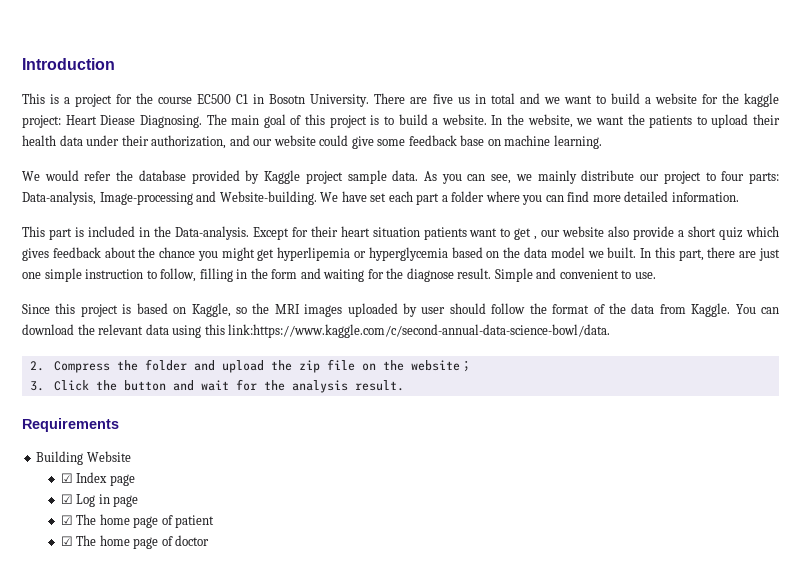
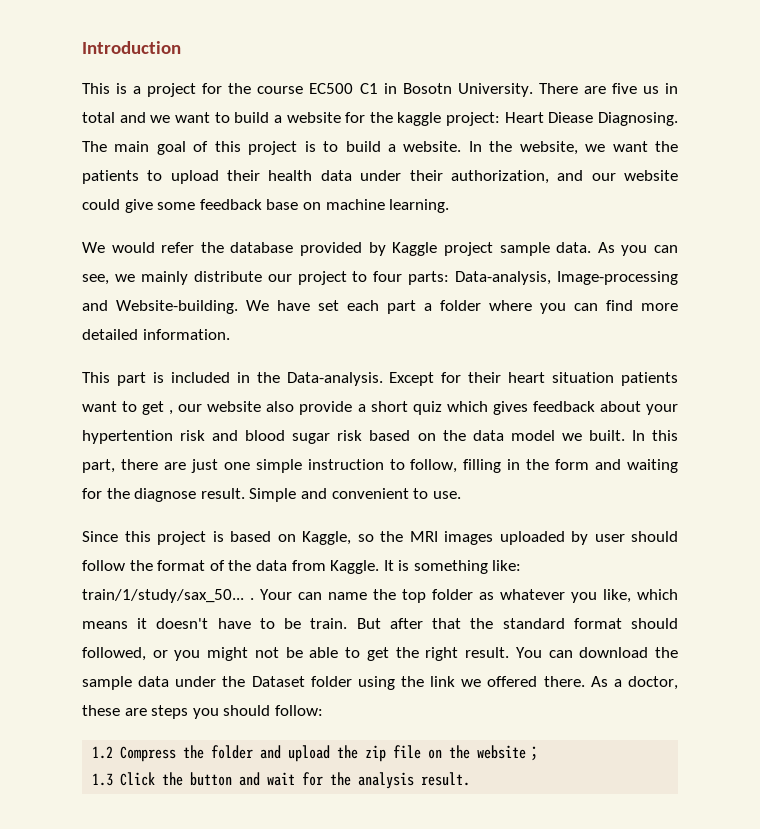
- Except for their heart situation patients want to get , our website also provide a short quiz which gives feedback about the chance you might get hyperlipemia or hyperglycemia based on the data model we built.
+ Except for their heart situation patients want to get , our website also provide a short quiz which gives feedback about your hypertention risk and blood sugar risk based on the data model we built.
- You can download the relevant data using this link:https://www.kaggle.com/c/second-annual-data-science-bowl/data.
- 2. Compress the folder and upload the zip file on the website；
+ It is something like: train/1/study/sax_50... . Your can name the top folder as whatever you like, which means it doesn't have to be train. But after that the standard format should followed, or you might not be able to get the right result. You can download the sample data under the Dataset folder using the link we offered there. As a doctor, these are steps you should follow:
+ 1.2 Compress the folder and upload the zip file on the website；
- 3. Click the button and wait for the analysis result.
+ 1.3 Click the button and wait for the analysis result.
- Requirements
- Building Website
- ☑ Index page
- ☑ Log in page
- ☑ The home page of patient
- ☑ The home page of doctor

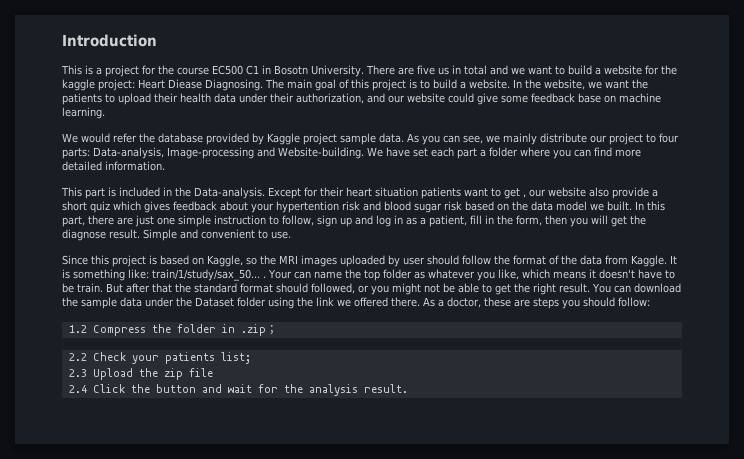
- In this part, there are just one simple instruction to follow, filling in the form and waiting for the diagnose result.
+ In this part, there are just one simple instruction to follow, sign up and log in as a patient, fill in the form, then you will get the diagnose result.
- 1.2 Compress the folder and upload the zip file on the website；
- 1.3 Click the button and wait for the analysis result.
+ 1.2 Compress the folder in .zip；
+ 2.2 Check your patients list;
+ 2.3 Upload the zip file
+ 2.4 Click the button and wait for the analysis result.

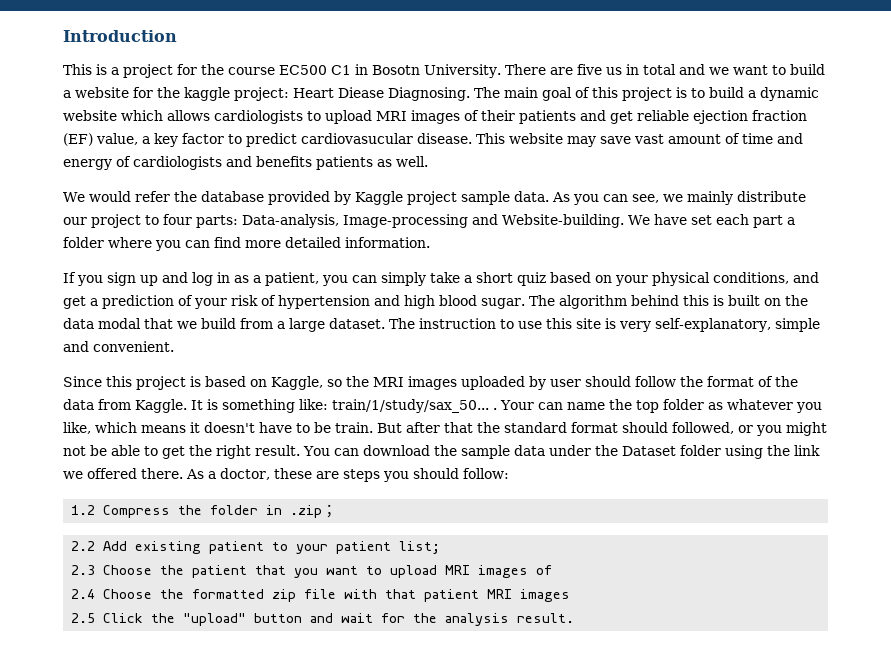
- The main goal of this project is to build a website. In the website, we want the patients to upload their health data under their authorization, and our website could give some feedback base on machine learning.
+ The main goal of this project is to build a dynamic website which allows cardiologists to upload MRI images of their patients and get reliable ejection fraction (EF) value, a key factor to predict cardiovasucular disease. This website may save vast amount of time and energy of cardiologists and benefits patients as well.
- This part is included in the Data-analysis. Except for their heart situation patients want to get , our website also provide a short quiz which gives feedback about your hypertention risk and blood sugar risk based on the data model we built. In this part, there are just one simple instruction to follow, sign up and log in as a patient, fill in the form, then you will get the diagnose result. Simple and convenient to use.
+ If you sign up and log in as a patient, you can simply take a short quiz based on your physical conditions, and get a prediction of your risk of hypertension and high blood sugar. The algorithm behind this is built on the data modal that we build from a large dataset. The instruction to use this site is very self-explanatory, simple and convenient.
- 2.2 Check your patients list;
- 2.3 Upload the zip file
- 2.4 Click the button and wait for the analysis result.
+ 2.2 Add existing patient to your patient list;
+ 2.3 Choose the patient that you want to upload MRI images of
+ 2.4 Choose the formatted zip file with that patient MRI images
+ 2.5 Click the "upload" button and wait for the analysis result.

